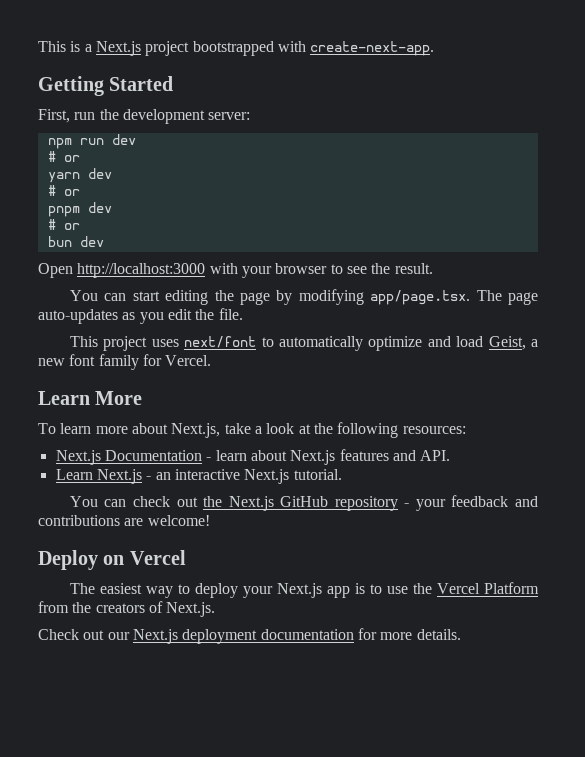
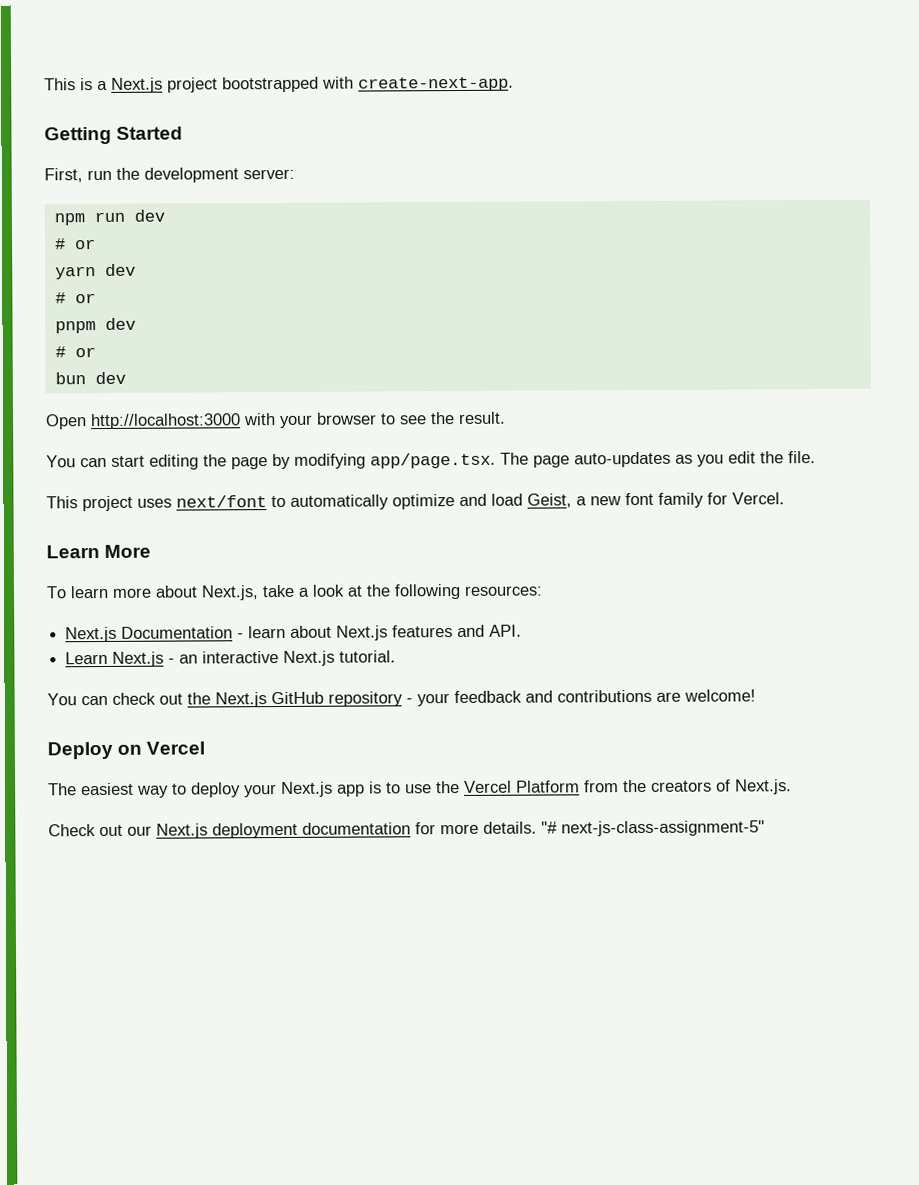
+ "# next-js-class-assignment-5"

